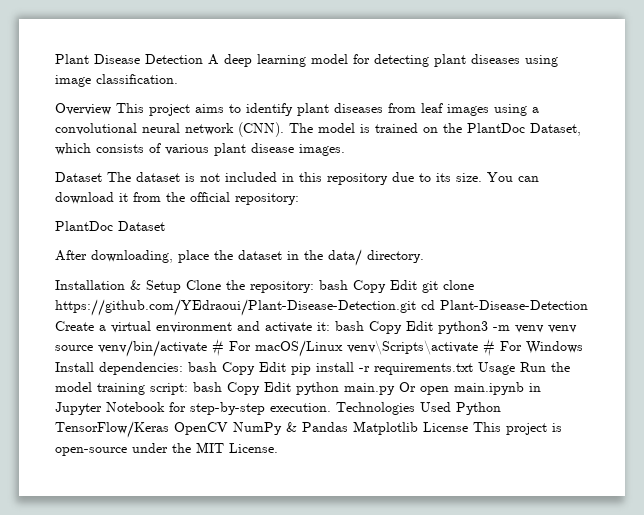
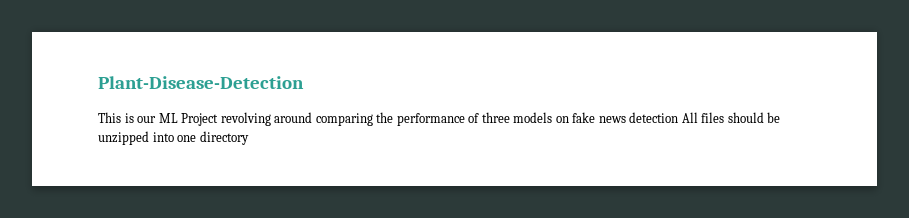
- Plant Disease Detection A deep learning model for detecting plant diseases using image classification.
- Overview This project aims to identify plant diseases from leaf images using a convolutional neural network (CNN). The model is trained on the PlantDoc Dataset, which consists of various plant disease images.
- Dataset The dataset is not included in this repository due to its size. You can download it from the official repository:
- PlantDoc Dataset
- After downloading, place the dataset in the data/ directory.
- Installation & Setup Clone the repository: bash Copy Edit git clone https://github.com/YEdraoui/Plant-Disease-Detection.git cd Plant-Disease-Detection Create a virtual environment and activate it: bash Copy Edit python3 -m venv venv source venv/bin/activate # For macOS/Linux venv\Scripts\activate # For Windows Install dependencies: bash Copy Edit pip install -r requirements.txt Usage Run the model training script: bash Copy Edit python main.py Or open main.ipynb in Jupyter Notebook for step-by-step execution. Technologies Used Python TensorFlow/Keras OpenCV NumPy & Pandas Matplotlib License This project is open-source under the MIT License.
+ Plant-Disease-Detection
+ This is our ML Project revolving around comparing the performance of three models on fake news detection All files should be unzipped into one directory

